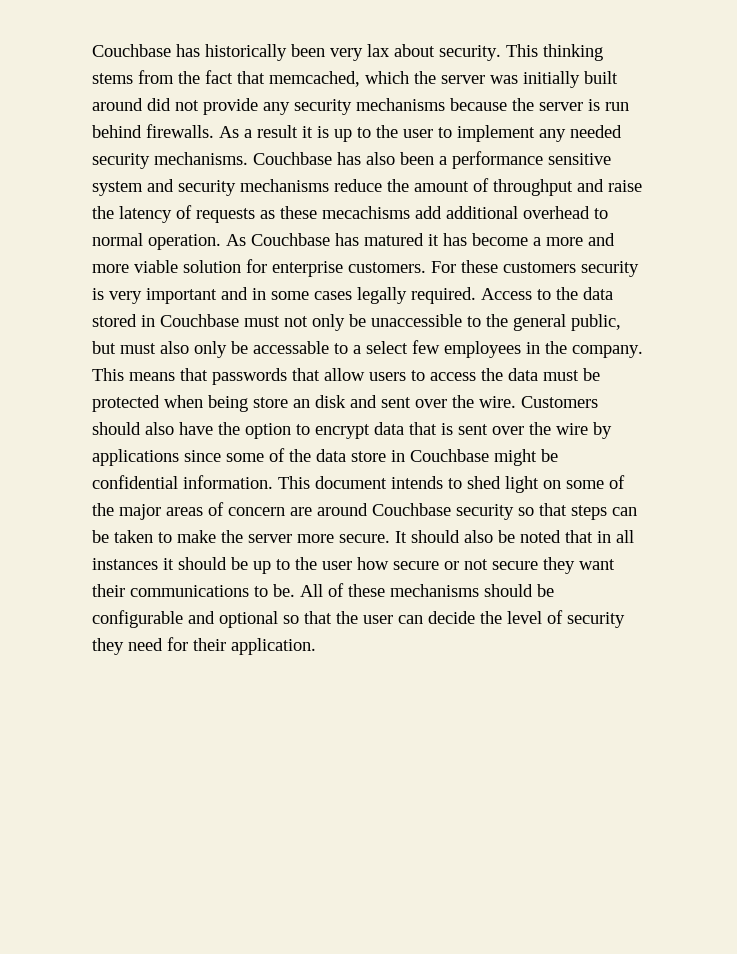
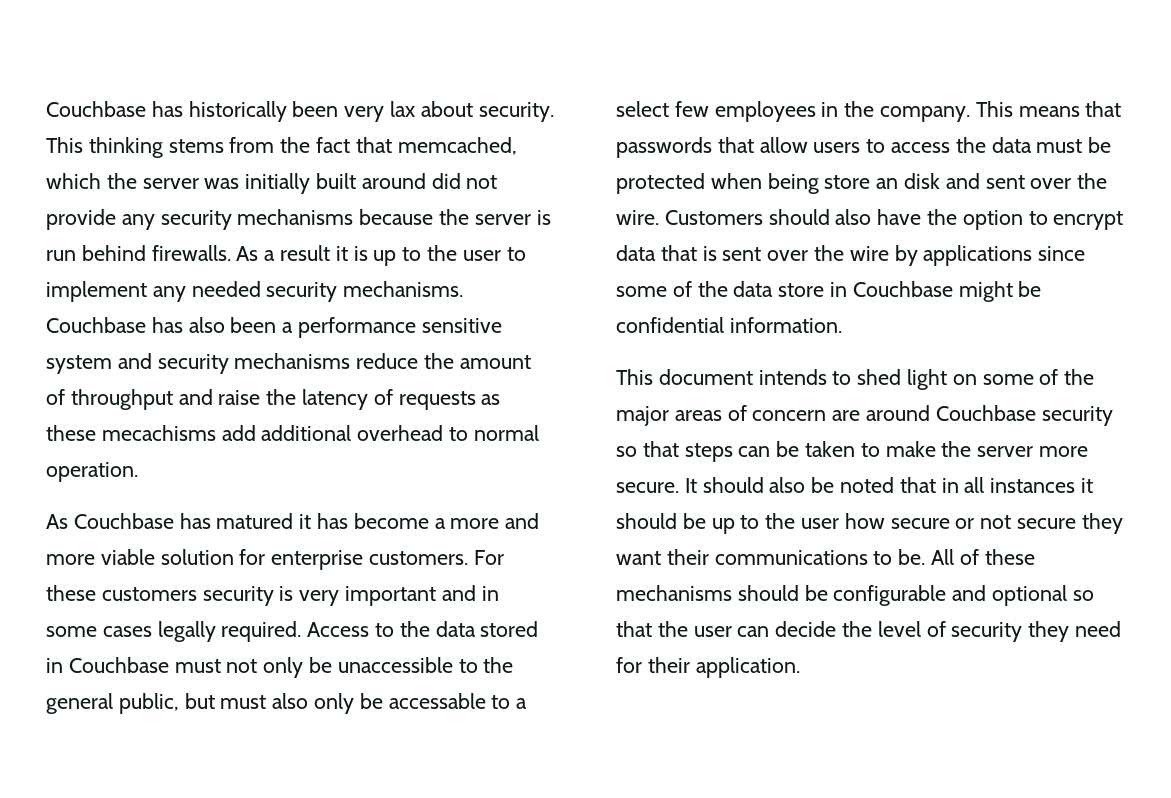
- Couchbase has also been a performance sensitive system and security mechanisms reduce the amount of throughput and raise the latency of requests as these mecachisms add additional overhead to normal operation. As Couchbase has matured it has become a more and more viable solution for enterprise customers.
+ Couchbase has also been a performance sensitive system and security mechanisms reduce the amount of throughput and raise the latency of requests as these mecachisms add additional overhead to normal operation.
+ As Couchbase has matured it has become a more and more viable solution for enterprise customers.
- Customers should also have the option to encrypt data that is sent over the wire by applications since some of the data store in Couchbase might be confidential information. This document intends to shed light on some of the major areas of concern are around Couchbase security so that steps can be taken to make the server more secure.
+ Customers should also have the option to encrypt data that is sent over the wire by applications since some of the data store in Couchbase might be confidential information.
+ This document intends to shed light on some of the major areas of concern are around Couchbase security so that steps can be taken to make the server more secure.

